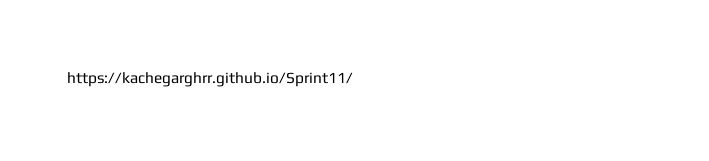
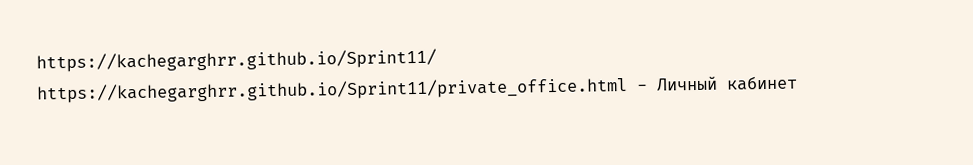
+ https://kachegarghrr.github.io/Sprint11/private_office.html - Личный кабинет

